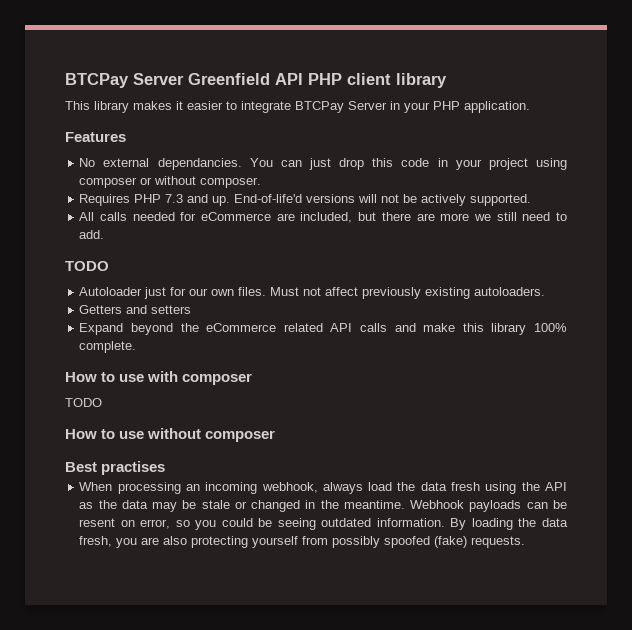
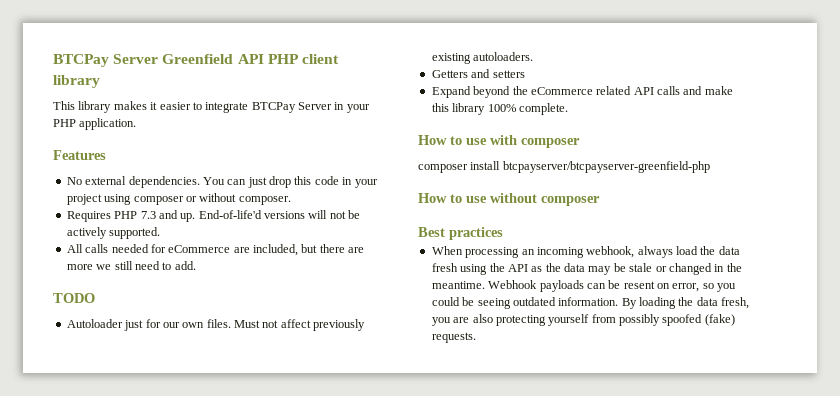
- No external dependancies.
+ No external dependencies.
  How to use with composer
- TODO
+ composer install btcpayserver/btcpayserver-greenfield-php
- Best practises
+ Best practices

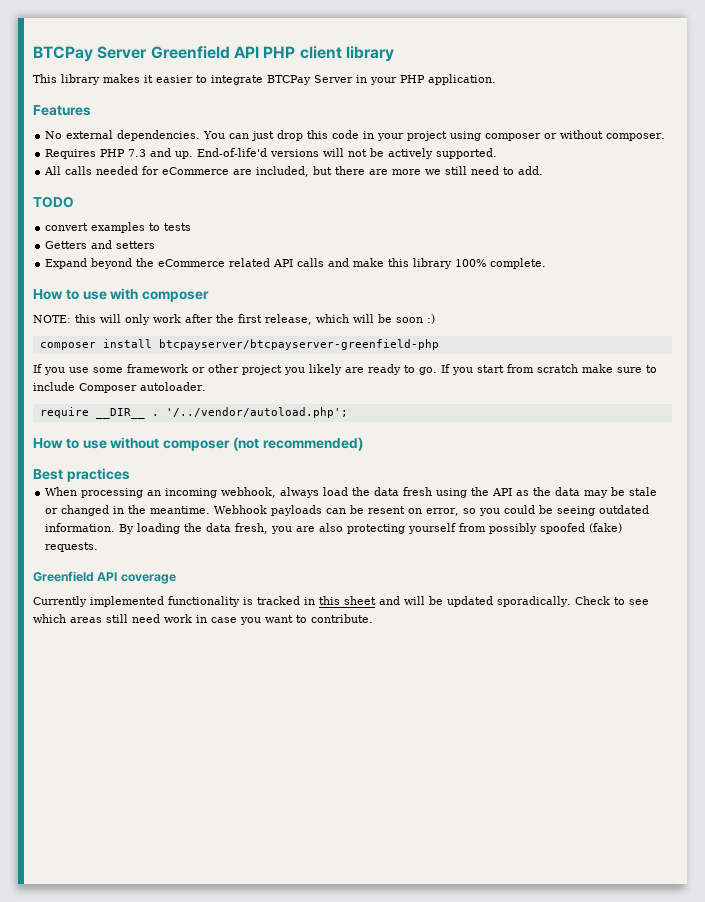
- Autoloader just for our own files. Must not affect previously existing autoloaders.
+ convert examples to tests
+ NOTE: this will only work after the first release, which will be soon :)
  composer install btcpayserver/btcpayserver-greenfield-php
+ If you use some framework or other project you likely are ready to go. If you start from scratch make sure to include Composer autoloader.
+ require __DIR__ . '/../vendor/autoload.php';
- How to use without composer
+ How to use without composer (not recommended)
+ Greenfield API coverage
+ Currently implemented functionality is tracked in this sheet and will be updated sporadically. Check to see which areas still need work in case you want to contribute.

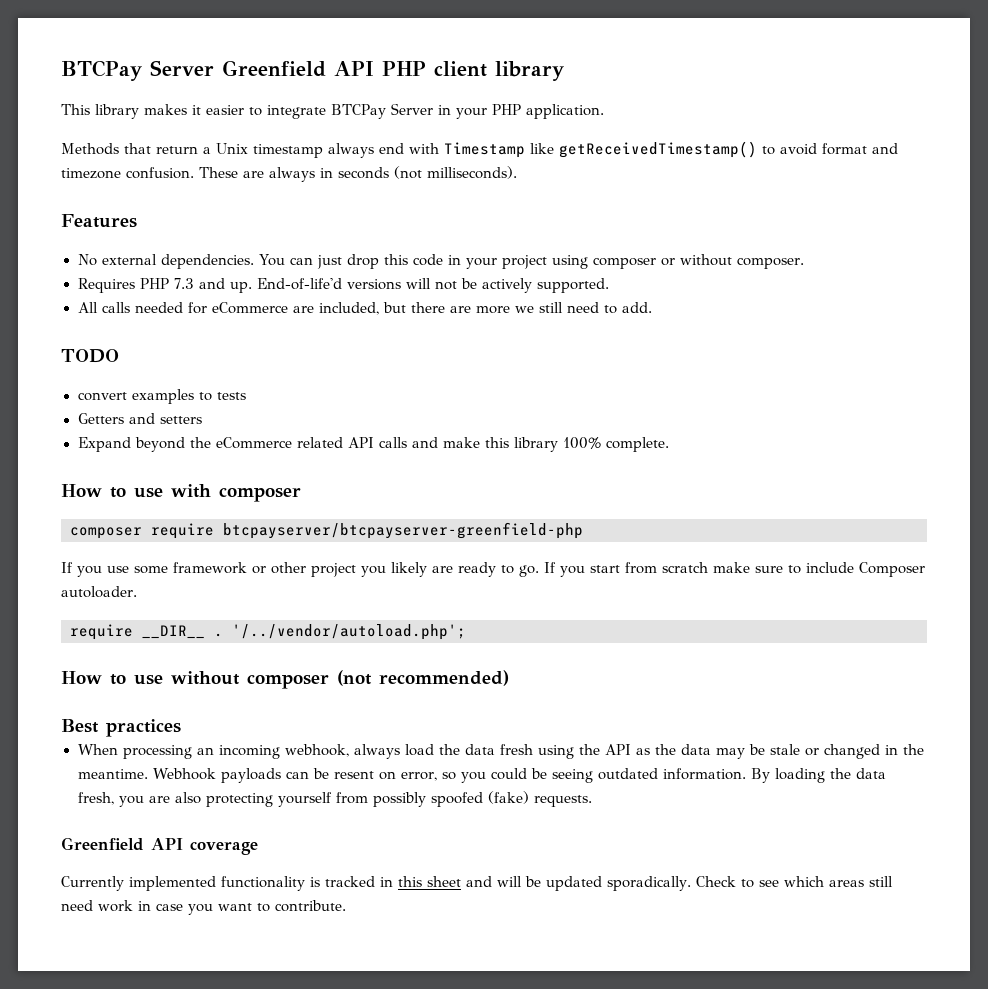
+ Methods that return a Unix timestamp always end with Timestamp like getReceivedTimestamp() to avoid format and timezone confusion. These are always in seconds (not milliseconds).
- NOTE: this will only work after the first release, which will be soon :)
- composer install btcpayserver/btcpayserver-greenfield-php
+ composer require btcpayserver/btcpayserver-greenfield-php

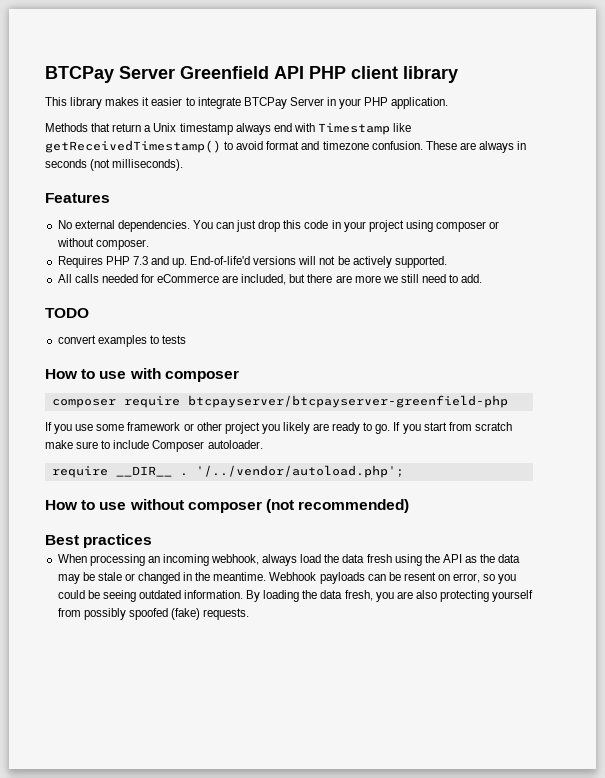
- Getters and setters
- Expand beyond the eCommerce related API calls and make this library 100% complete.
- Greenfield API coverage
- Currently implemented functionality is tracked in this sheet and will be updated sporadically. Check to see which areas still need work in case you want to contribute.

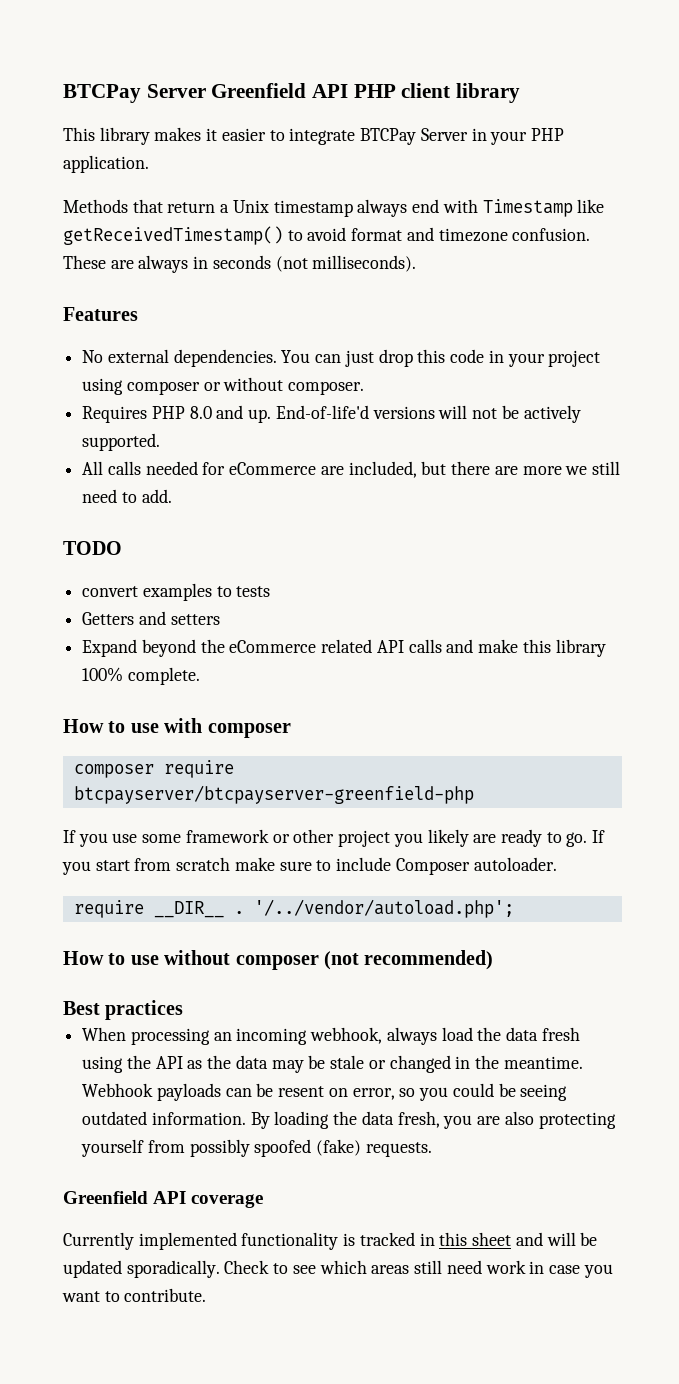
- Requires PHP 7.3 and up.
+ Requires PHP 8.0 and up.
+ Getters and setters
+ Expand beyond the eCommerce related API calls and make this library 100% complete.
+ Greenfield API coverage
+ Currently implemented functionality is tracked in this sheet and will be updated sporadically. Check to see which areas still need work in case you want to contribute.

